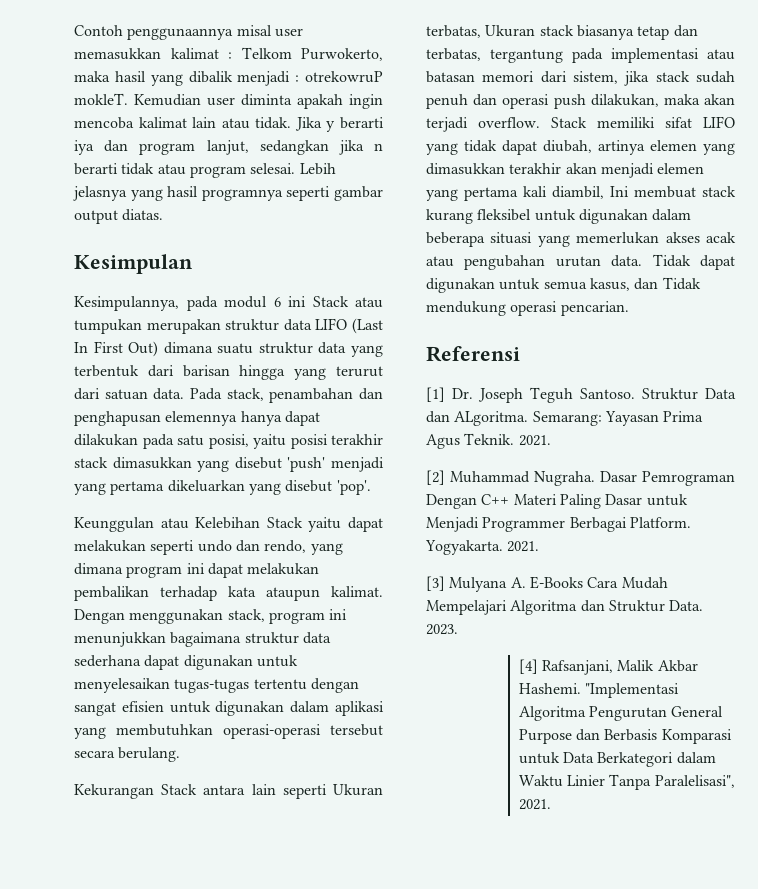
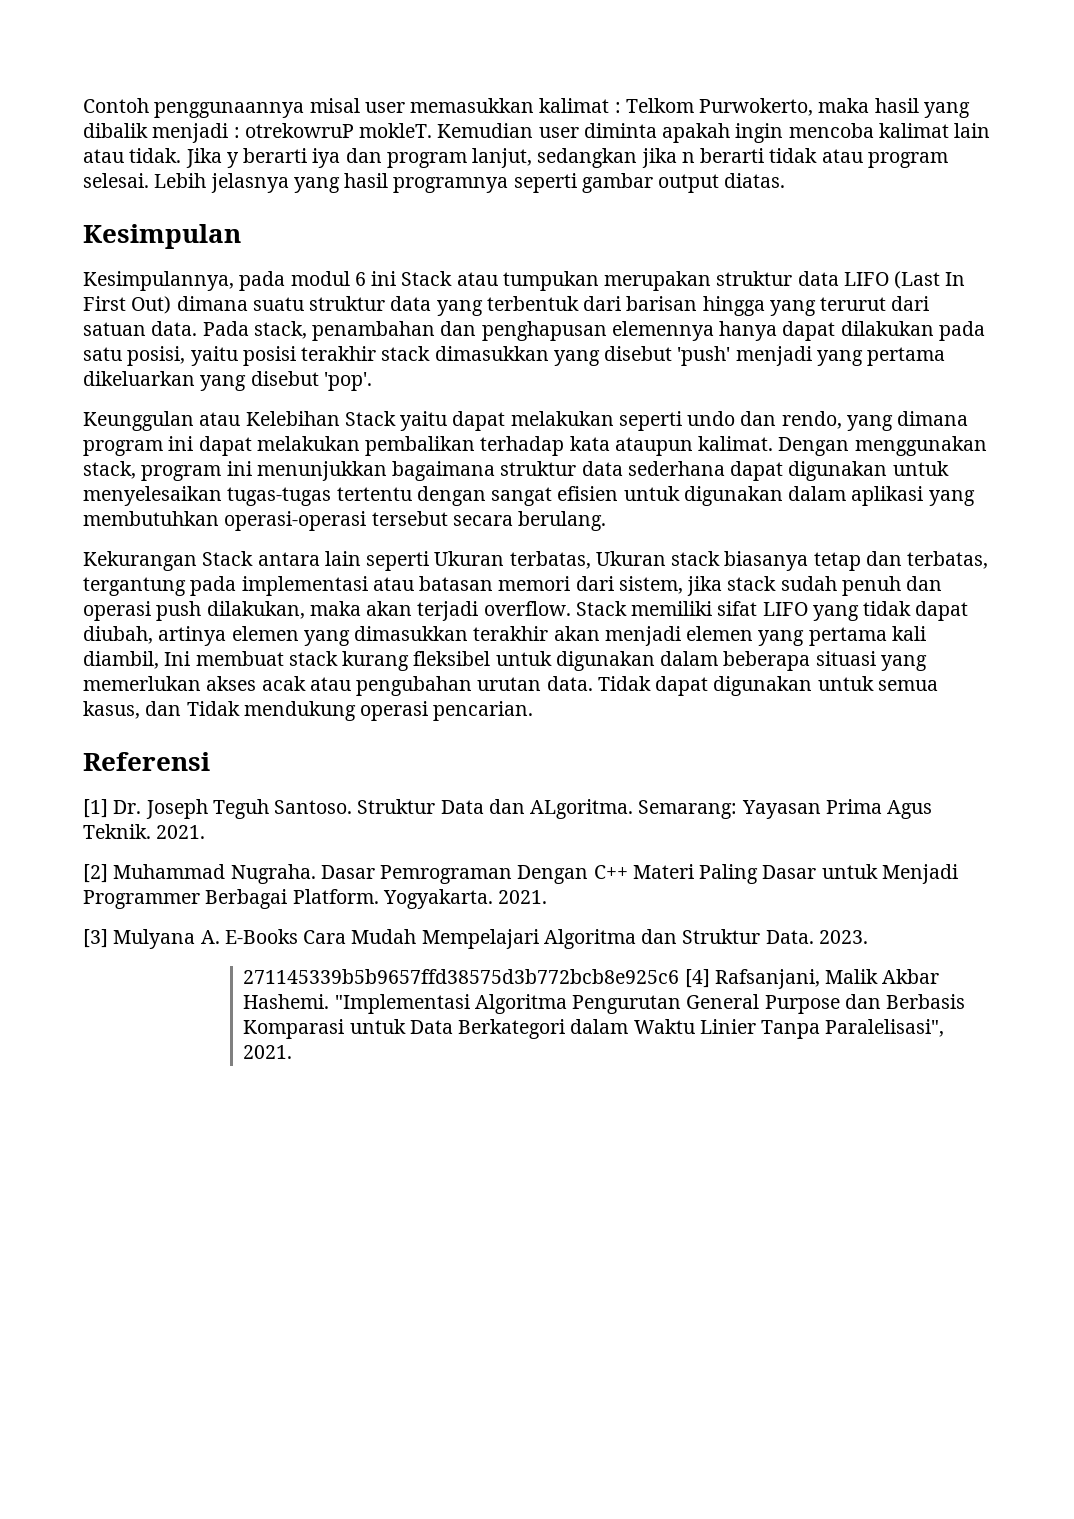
- [4] Rafsanjani, Malik Akbar Hashemi.
+ 271145339b5b9657ffd38575d3b772bcb8e925c6 [4] Rafsanjani, Malik Akbar Hashemi.

